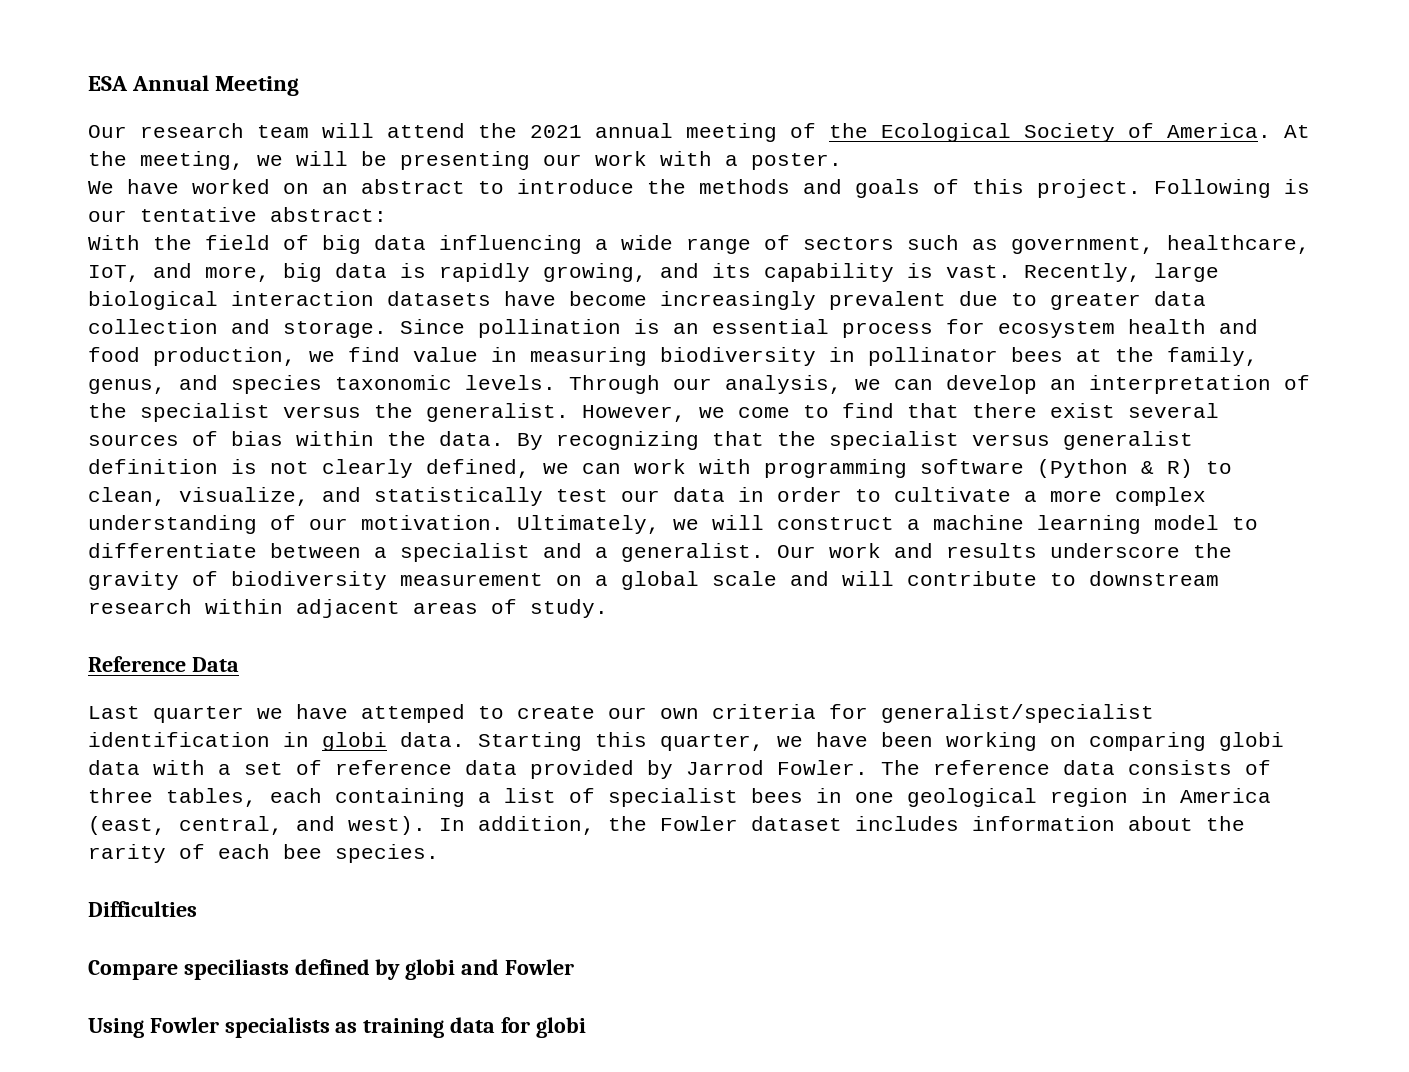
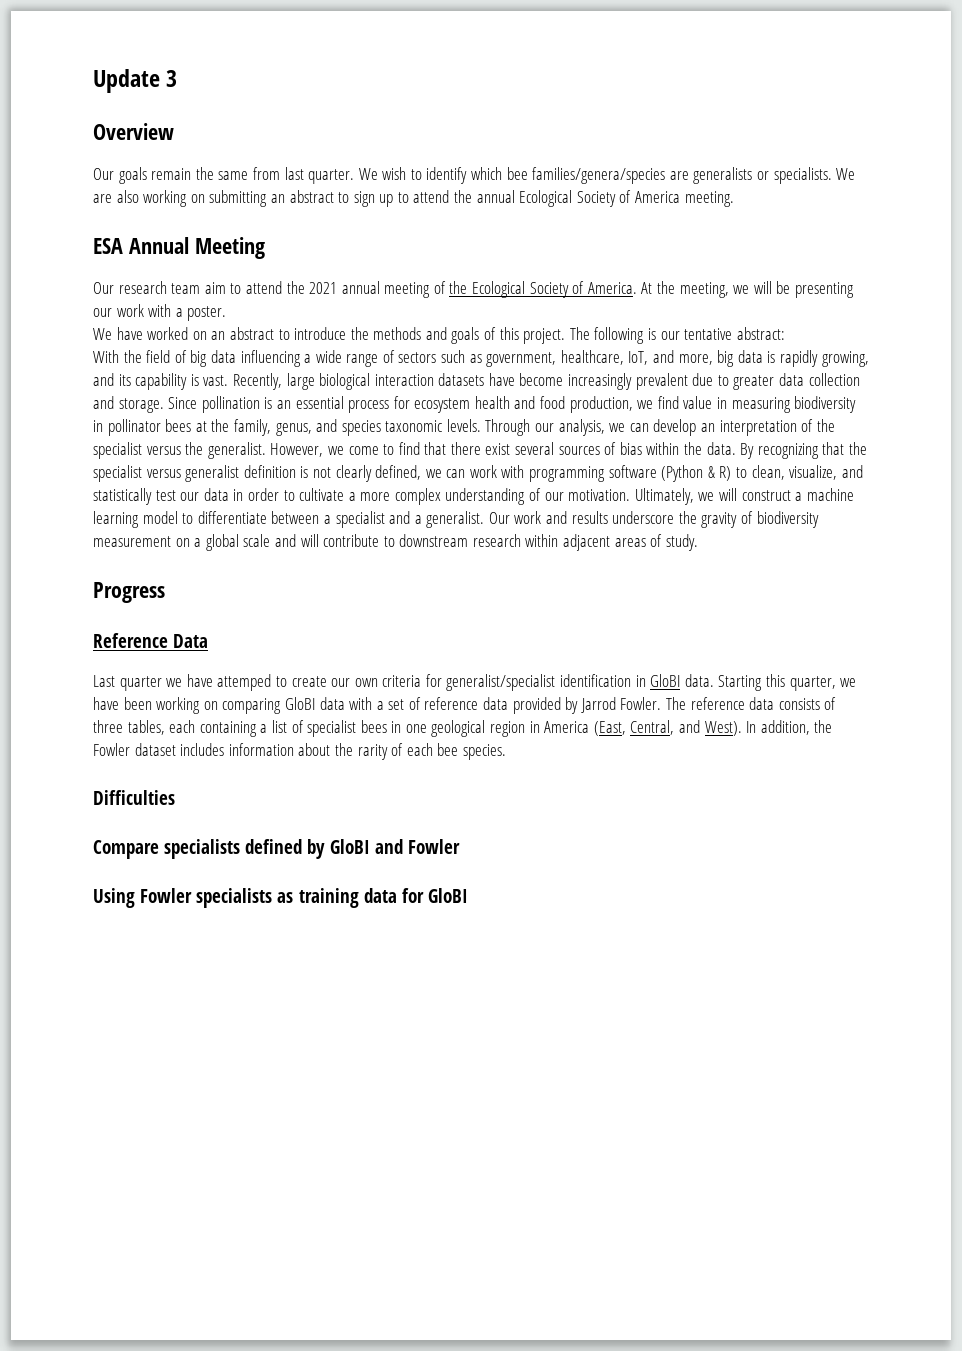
+ Update 3
+ Overview
+ Our goals remain the same from last quarter. We wish to identify which bee families/genera/species are generalists or specialists. We are also working on submitting an abstract to sign up to attend the annual Ecological Society of America meeting.
- Our research team will attend the 2021 annual meeting of the Ecological Society of America.
+ Our research team aim to attend the 2021 annual meeting of the Ecological Society of America.
- Following is our tentative abstract:
+ The following is our tentative abstract:
+ Progress
- Last quarter we have attemped to create our own criteria for generalist/specialist identification in globi data.
+ Last quarter we have attemped to create our own criteria for generalist/specialist identification in GloBI data.
- Starting this quarter, we have been working on comparing globi data with a set of reference data provided by Jarrod Fowler.
+ Starting this quarter, we have been working on comparing GloBI data with a set of reference data provided by Jarrod Fowler.
- The reference data consists of three tables, each containing a list of specialist bees in one geological region in America (east, central, and west).
+ The reference data consists of three tables, each containing a list of specialist bees in one geological region in America (East, Central, and West).
- Compare speciliasts defined by globi and Fowler
+ Compare specialists defined by GloBI and Fowler
- Using Fowler specialists as training data for globi
+ Using Fowler specialists as training data for GloBI

